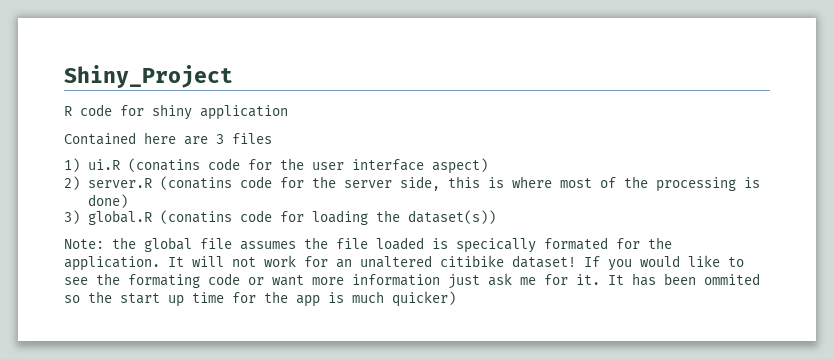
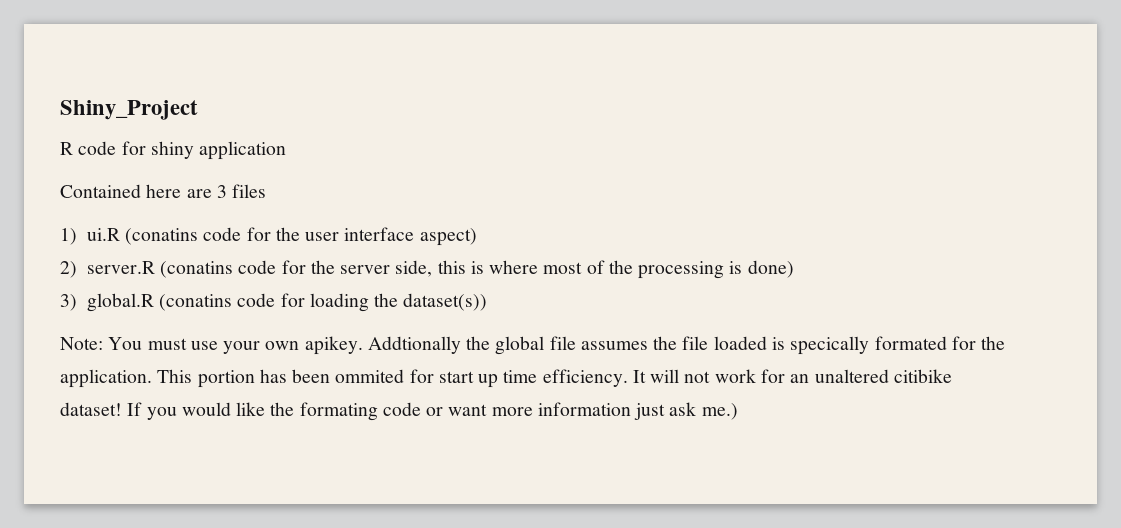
- Note: the global file assumes the file loaded is specically formated for the application.
+ Note: You must use your own apikey. Addtionally the global file assumes the file loaded is specically formated for the application.
+ This portion has been ommited for start up time efficiency.
- If you would like to see the formating code or want more information just ask me for it. It has been ommited so the start up time for the app is much quicker)
+ If you would like the formating code or want more information just ask me.)

